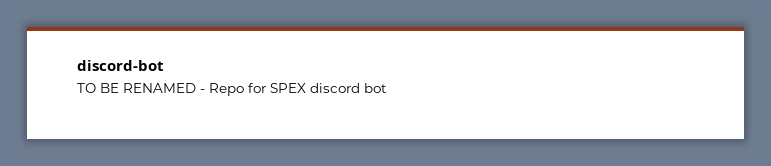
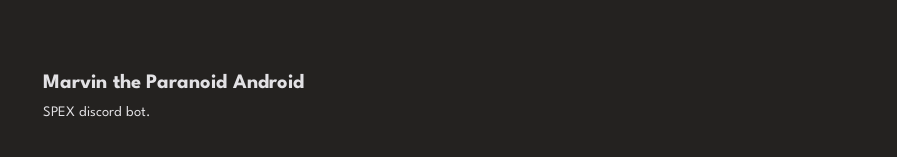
- discord-bot
- TO BE RENAMED - Repo for SPEX discord bot
+ Marvin the Paranoid Android
+ SPEX discord bot.

